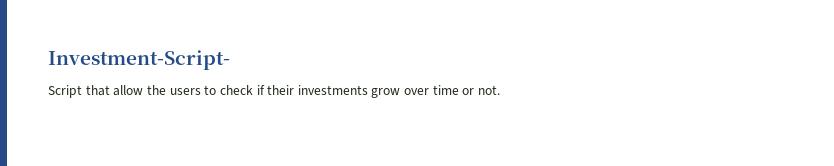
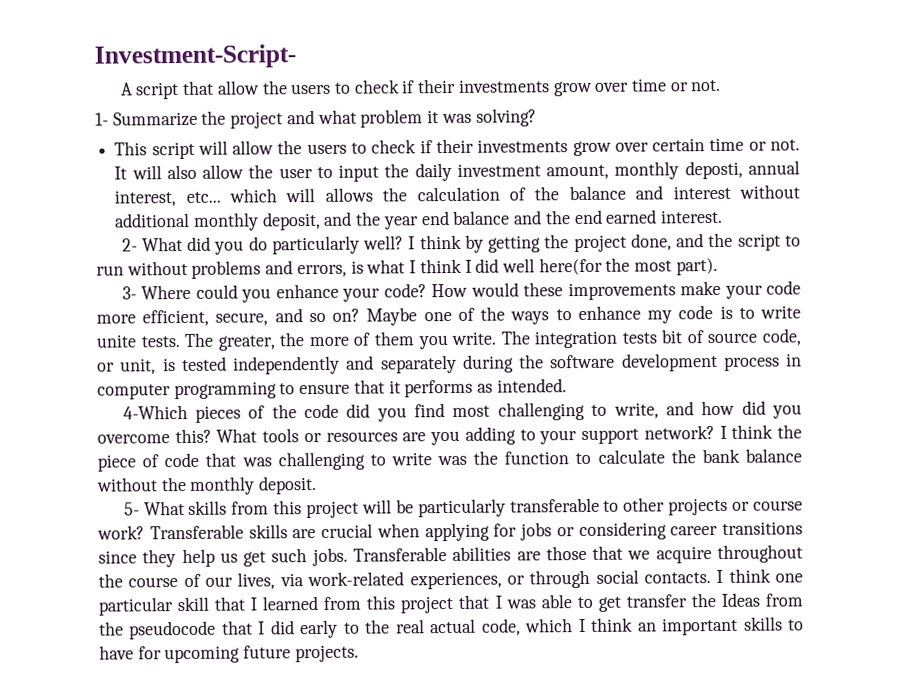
- Script that allow the users to check if their investments grow over time or not.
+ A script that allow the users to check if their investments grow over time or not.
+ 1- Summarize the project and what problem it was solving?
+ This script will allow the users to check if their investments grow over certain time or not. It will also allow the user to input the daily investment amount, monthly deposti, annual interest, etc... which will allows the calculation of the balance and interest without additional monthly deposit, and the year end balance and the end earned interest.
+ 2- What did you do particularly well? I think by getting the project done, and the script to run without problems and errors, is what I think I did well here(for the most part).
+ 3- Where could you enhance your code? How would these improvements make your code more efficient, secure, and so on? Maybe one of the ways to enhance my code is to write unite tests. The greater, the more of them you write. The integration tests bit of source code, or unit, is tested independently and separately during the software development process in computer programming to ensure that it performs as intended.
+ 4-Which pieces of the code did you find most challenging to write, and how did you overcome this? What tools or resources are you adding to your support network? I think the piece of code that was challenging to write was the function to calculate the bank balance without the monthly deposit.
+ 5- What skills from this project will be particularly transferable to other projects or course work? Transferable skills are crucial when applying for jobs or considering career transitions since they help us get such jobs. Transferable abilities are those that we acquire throughout the course of our lives, via work-related experiences, or through social contacts. I think one particular skill that I learned from this project that I was able to get transfer the Ideas from the pseudocode that I did early to the real actual code, which I think an important skills to have for upcoming future projects.

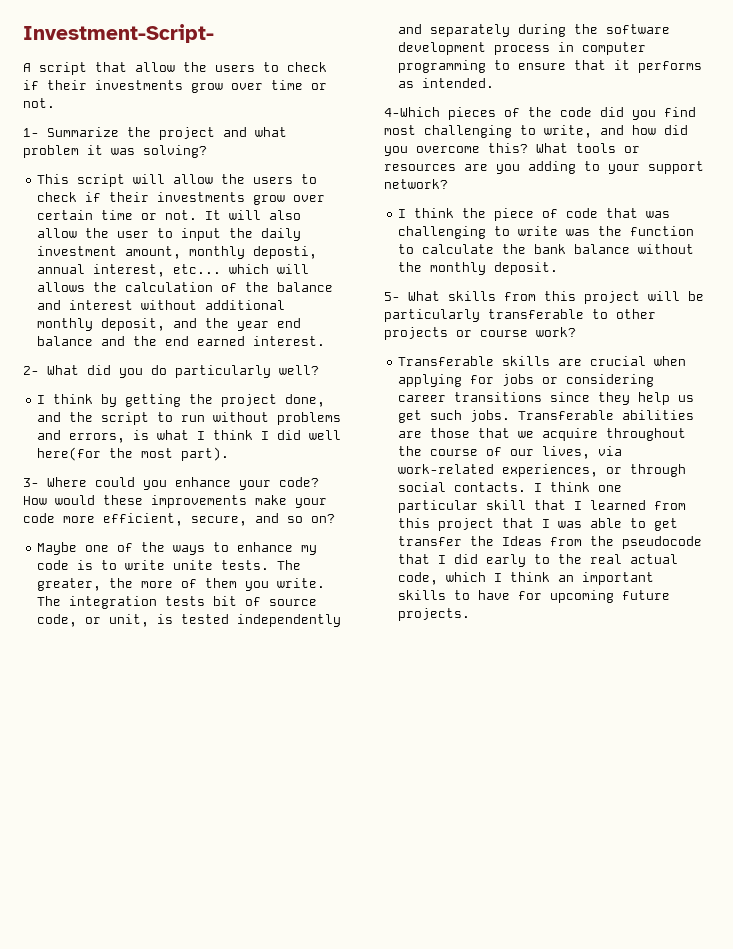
- 2- What did you do particularly well? I think by getting the project done, and the script to run without problems and errors, is what I think I did well here(for the most part).
+ 2- What did you do particularly well?
+ I think by getting the project done, and the script to run without problems and errors, is what I think I did well here(for the most part).
- How would these improvements make your code more efficient, secure, and so on? Maybe one of the ways to enhance my code is to write unite tests.
+ How would these improvements make your code more efficient, secure, and so on?
+ Maybe one of the ways to enhance my code is to write unite tests.
- What tools or resources are you adding to your support network? I think the piece of code that was challenging to write was the function to calculate the bank balance without the monthly deposit.
+ What tools or resources are you adding to your support network?
+ I think the piece of code that was challenging to write was the function to calculate the bank balance without the monthly deposit.
- 5- What skills from this project will be particularly transferable to other projects or course work? Transferable skills are crucial when applying for jobs or considering career transitions since they help us get such jobs.
+ 5- What skills from this project will be particularly transferable to other projects or course work?
+ Transferable skills are crucial when applying for jobs or considering career transitions since they help us get such jobs.

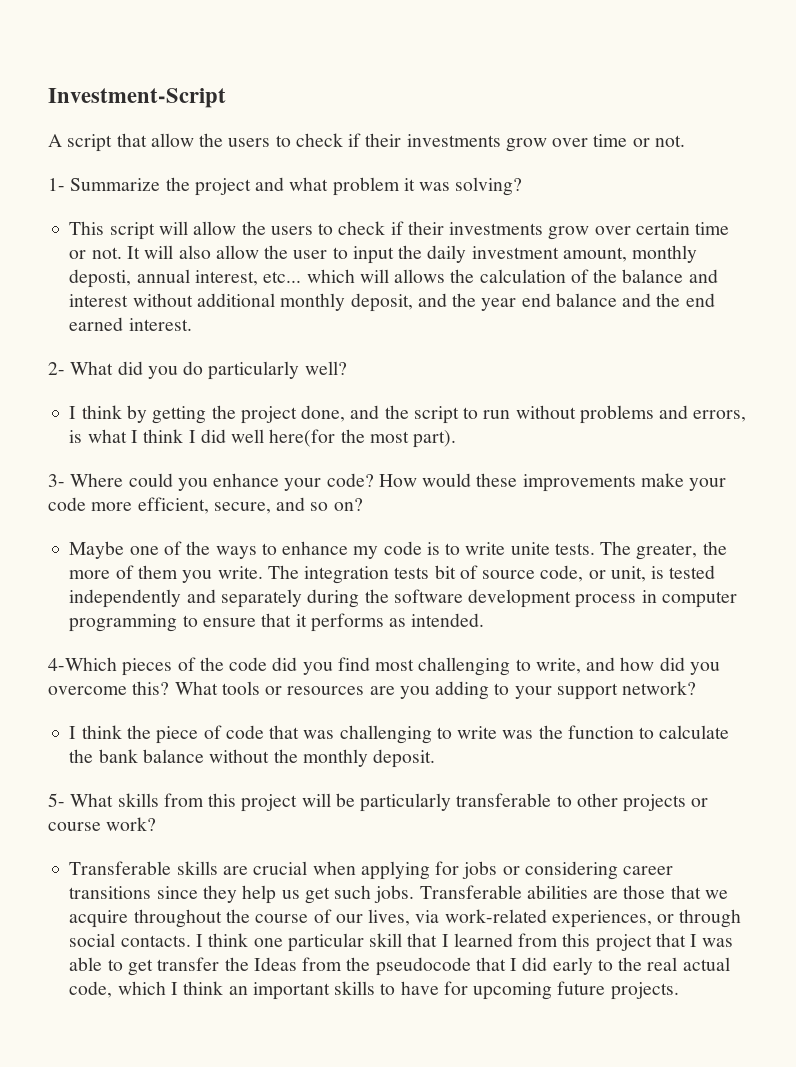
- Investment-Script-
+ Investment-Script

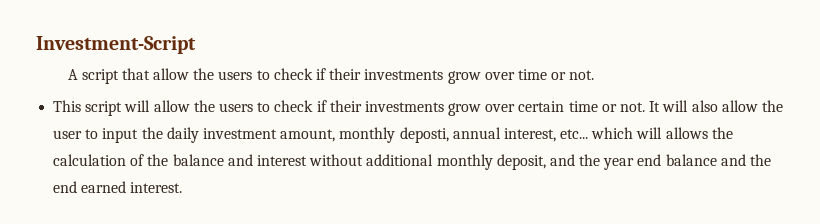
- 1- Summarize the project and what problem it was solving?
- 2- What did you do particularly well?
- I think by getting the project done, and the script to run without problems and errors, is what I think I did well here(for the most part).
- 3- Where could you enhance your code? How would these improvements make your code more efficient, secure, and so on?
- Maybe one of the ways to enhance my code is to write unite tests. The greater, the more of them you write. The integration tests bit of source code, or unit, is tested independently and separately during the software development process in computer programming to ensure that it performs as intended.
- 4-Which pieces of the code did you find most challenging to write, and how did you overcome this? What tools or resources are you adding to your support network?
- I think the piece of code that was challenging to write was the function to calculate the bank balance without the monthly deposit.
- 5- What skills from this project will be particularly transferable to other projects or course work?
- Transferable skills are crucial when applying for jobs or considering career transitions since they help us get such jobs. Transferable abilities are those that we acquire throughout the course of our lives, via work-related experiences, or through social contacts. I think one particular skill that I learned from this project that I was able to get transfer the Ideas from the pseudocode that I did early to the real actual code, which I think an important skills to have for upcoming future projects.

